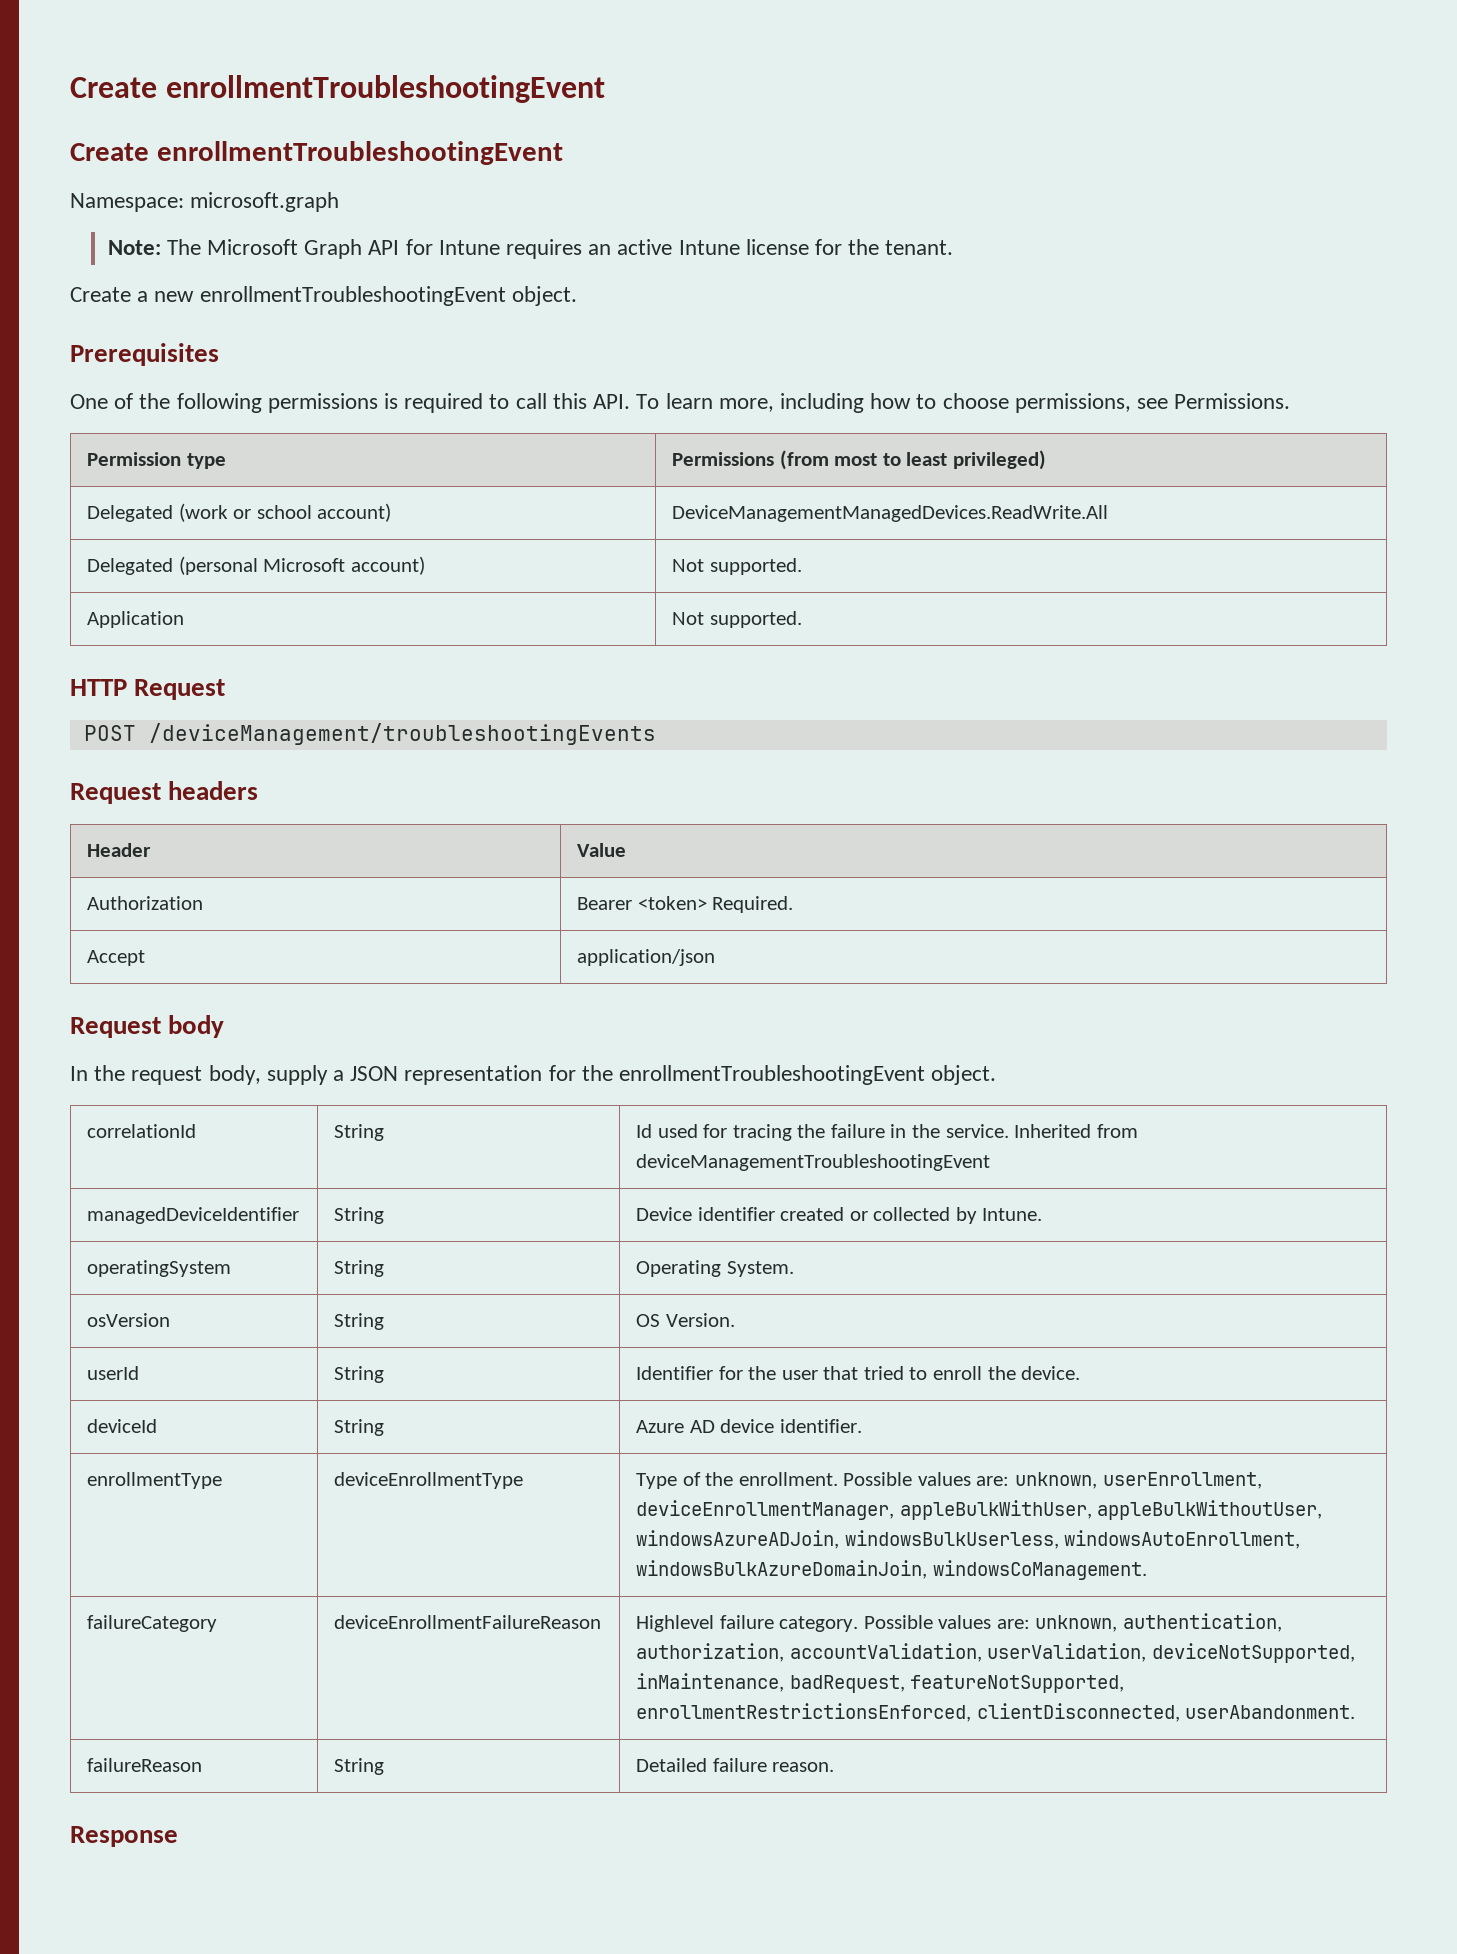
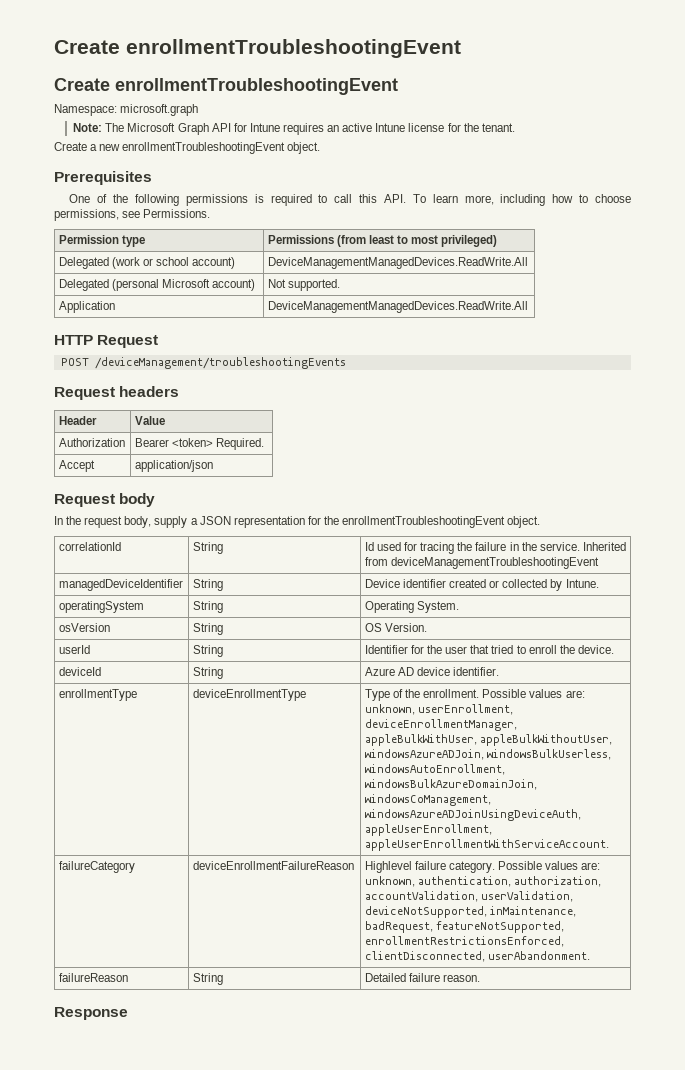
- Permission type | Permissions (from most to least privileged)
+ Permission type | Permissions (from least to most privileged)
- Application | Not supported.
+ Application | DeviceManagementManagedDevices.ReadWrite.All
- enrollmentType | deviceEnrollmentType | Type of the enrollment. Possible values are: unknown, userEnrollment, deviceEnrollmentManager, appleBulkWithUser, appleBulkWithoutUser, windowsAzureADJoin, windowsBulkUserless, windowsAutoEnrollment, windowsBulkAzureDomainJoin, windowsCoManagement.
+ enrollmentType | deviceEnrollmentType | Type of the enrollment. Possible values are: unknown, userEnrollment, deviceEnrollmentManager, appleBulkWithUser, appleBulkWithoutUser, windowsAzureADJoin, windowsBulkUserless, windowsAutoEnrollment, windowsBulkAzureDomainJoin, windowsCoManagement, windowsAzureADJoinUsingDeviceAuth, appleUserEnrollment, appleUserEnrollmentWithServiceAccount.

